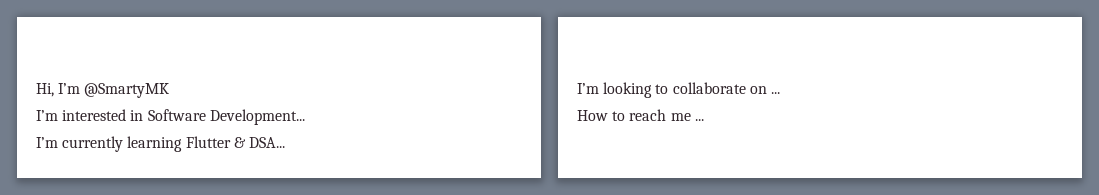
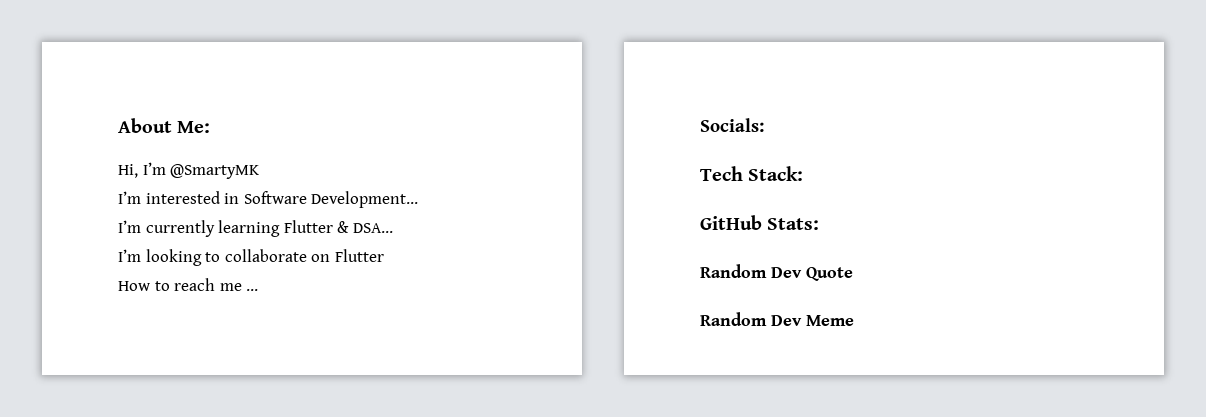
+ About Me:
- I’m looking to collaborate on ...
+ I’m looking to collaborate on Flutter
+ Socials:
+ Tech Stack:
+ GitHub Stats:
+ Random Dev Quote
+ Random Dev Meme

